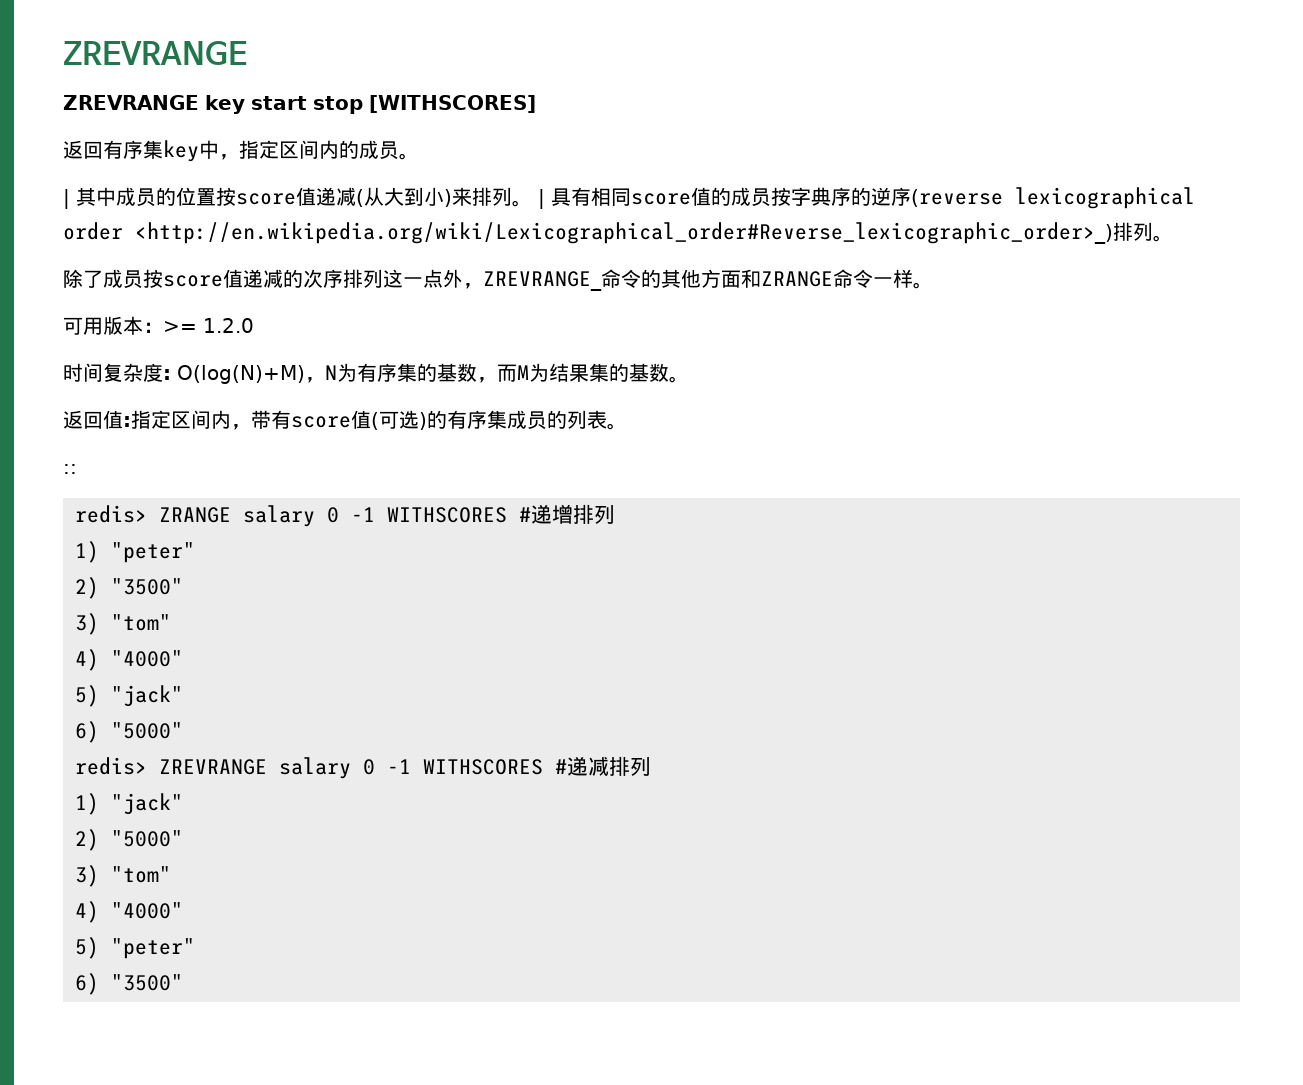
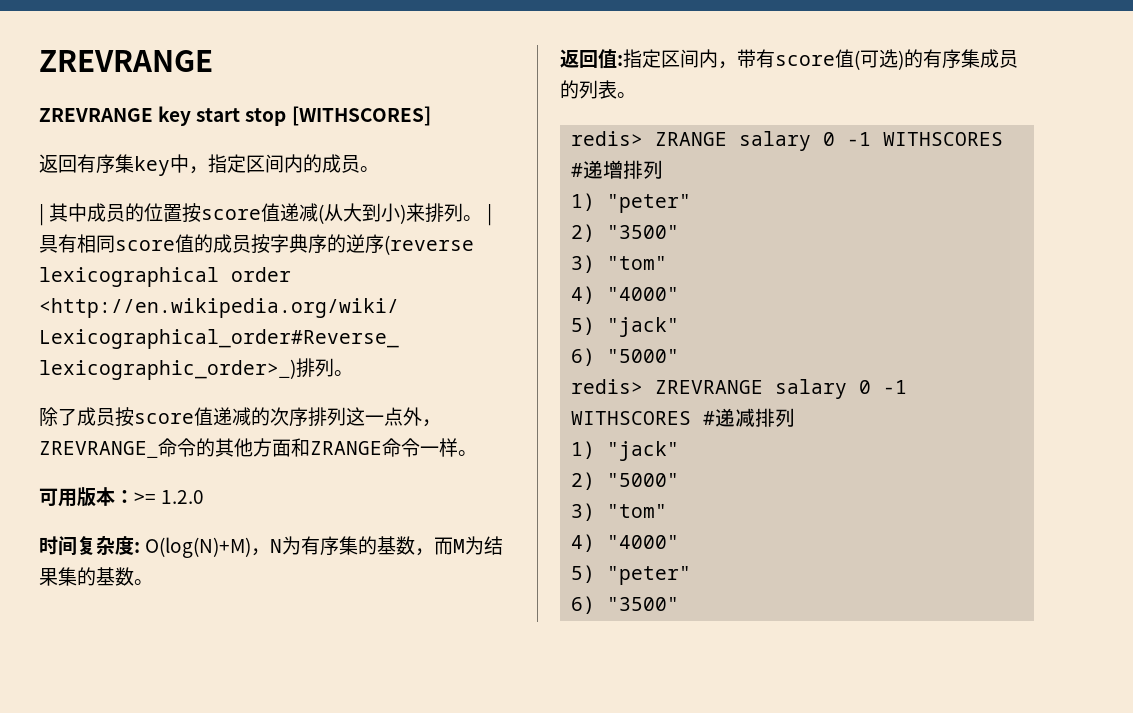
- ::

